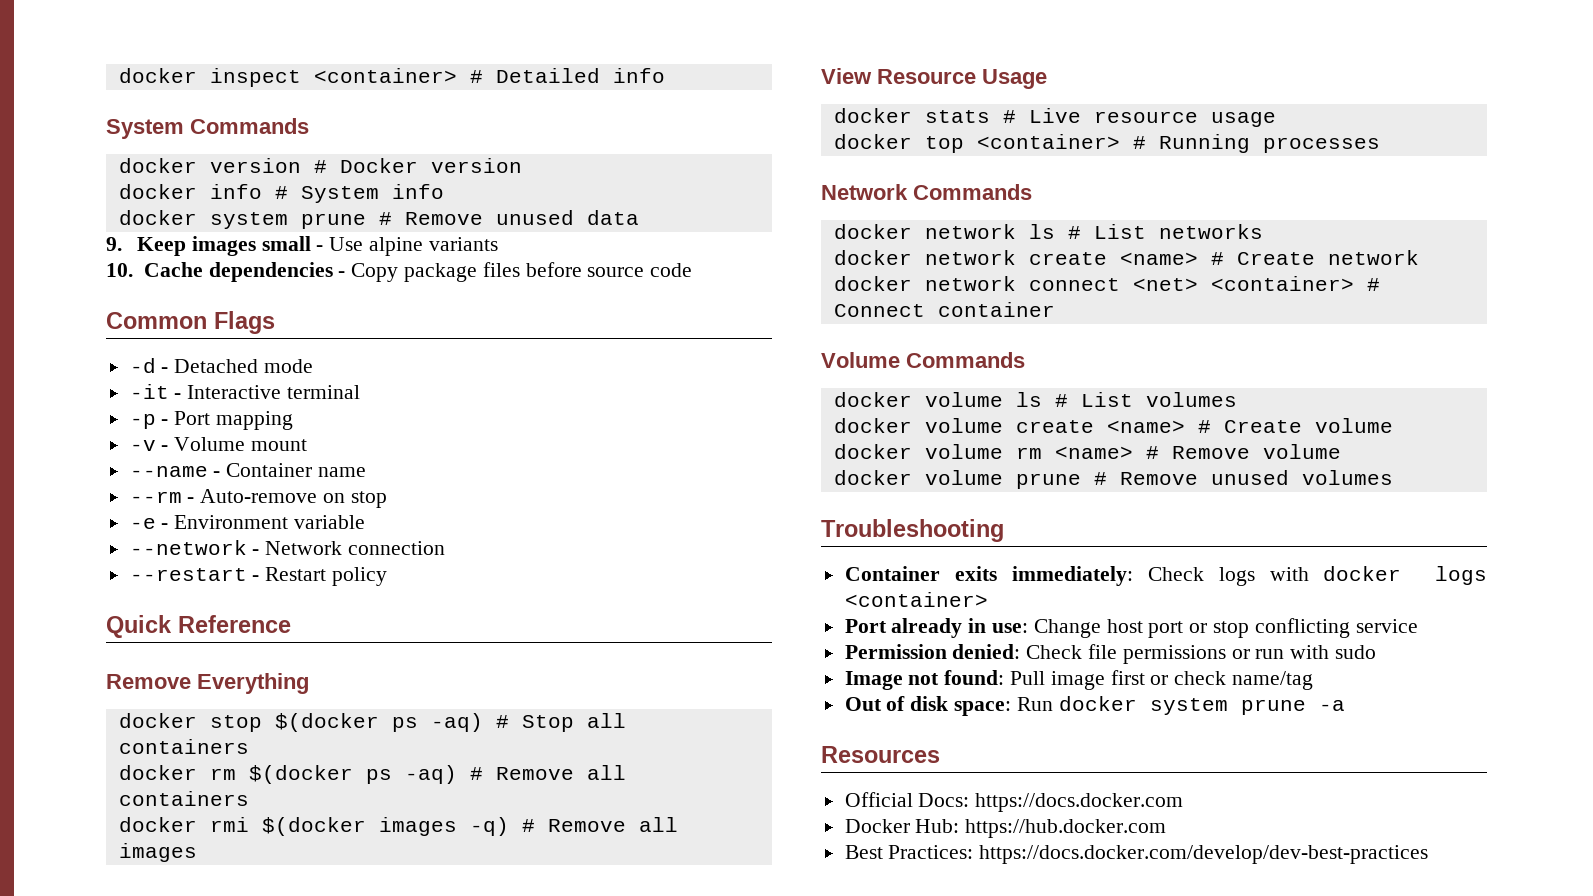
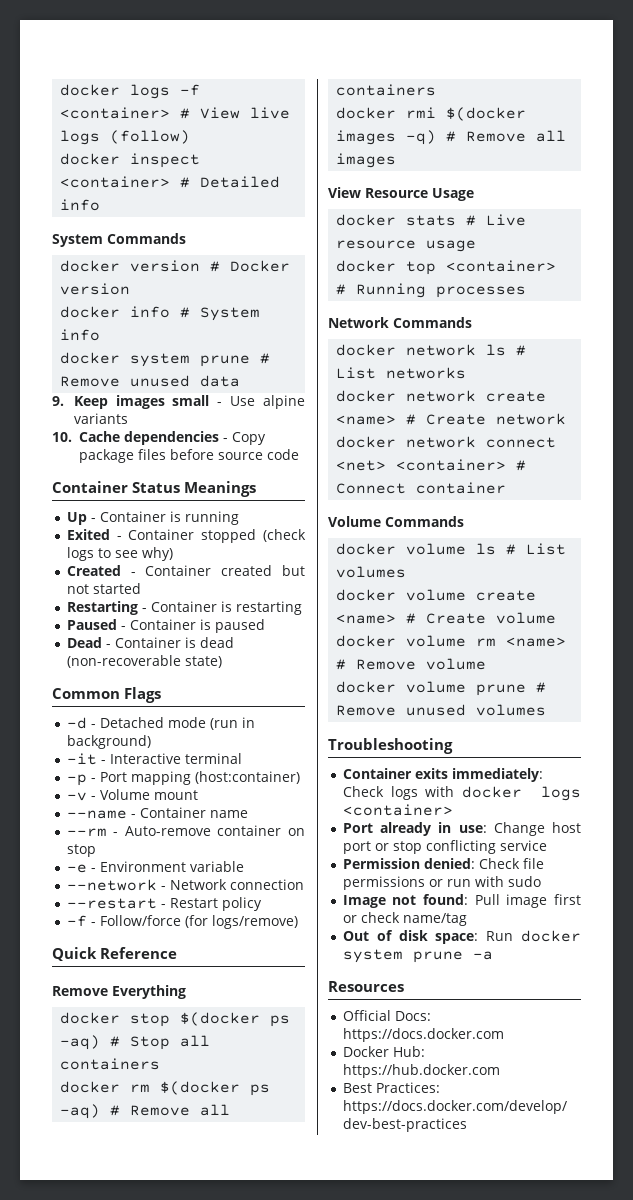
+ docker logs -f <container> # View live logs (follow)
+ Container Status Meanings
+ Up - Container is running
+ Exited - Container stopped (check logs to see why)
+ Created - Container created but not started
+ Restarting - Container is restarting
+ Paused - Container is paused
+ Dead - Container is dead (non-recoverable state)
- -d - Detached mode
+ -d - Detached mode (run in background)
- -p - Port mapping
+ -p - Port mapping (host:container)
- --rm - Auto-remove on stop
+ --rm - Auto-remove container on stop
+ -f - Follow/force (for logs/remove)

